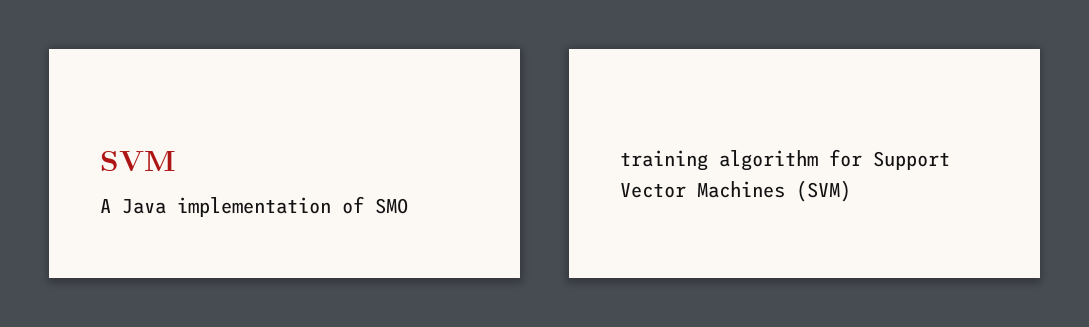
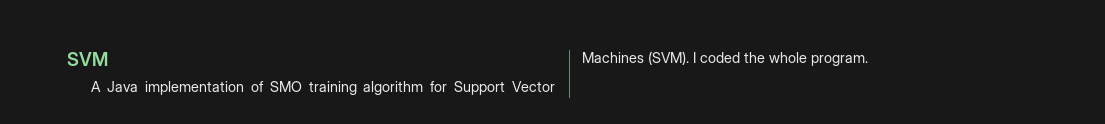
- A Java implementation of SMO training algorithm for Support Vector Machines (SVM)
+ A Java implementation of SMO training algorithm for Support Vector Machines (SVM). I coded the whole program.

